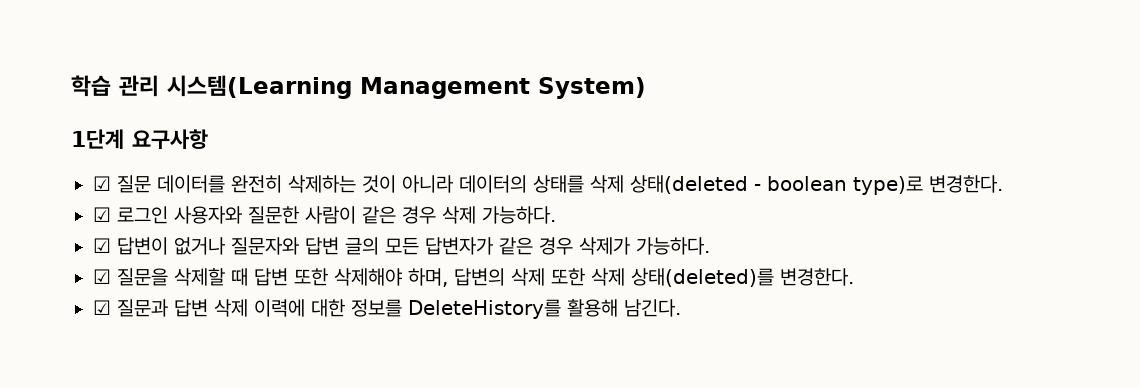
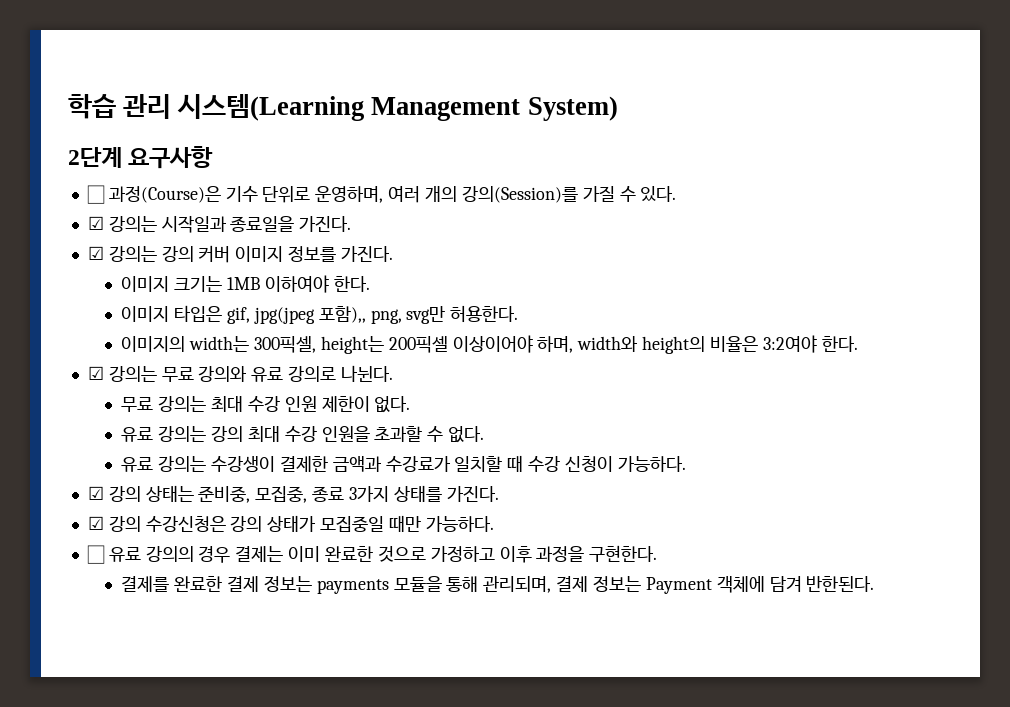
- 1단계 요구사항
+ 2단계 요구사항
- ☑ 질문 데이터를 완전히 삭제하는 것이 아니라 데이터의 상태를 삭제 상태(deleted - boolean type)로 변경한다.
- ☑ 로그인 사용자와 질문한 사람이 같은 경우 삭제 가능하다.
- ☑ 답변이 없거나 질문자와 답변 글의 모든 답변자가 같은 경우 삭제가 가능하다.
- ☑ 질문을 삭제할 때 답변 또한 삭제해야 하며, 답변의 삭제 또한 삭제 상태(deleted)를 변경한다.
- ☑ 질문과 답변 삭제 이력에 대한 정보를 DeleteHistory를 활용해 남긴다.
+ ☐ 과정(Course)은 기수 단위로 운영하며, 여러 개의 강의(Session)를 가질 수 있다.
+ ☑ 강의는 시작일과 종료일을 가진다.
+ ☑ 강의는 강의 커버 이미지 정보를 가진다.
+ 이미지 크기는 1MB 이하여야 한다.
+ 이미지 타입은 gif, jpg(jpeg 포함),, png, svg만 허용한다.
+ 이미지의 width는 300픽셀, height는 200픽셀 이상이어야 하며, width와 height의 비율은 3:2여야 한다.
+ ☑ 강의는 무료 강의와 유료 강의로 나뉜다.
+ 무료 강의는 최대 수강 인원 제한이 없다.
+ 유료 강의는 강의 최대 수강 인원을 초과할 수 없다.
+ 유료 강의는 수강생이 결제한 금액과 수강료가 일치할 때 수강 신청이 가능하다.
+ ☑ 강의 상태는 준비중, 모집중, 종료 3가지 상태를 가진다.
+ ☑ 강의 수강신청은 강의 상태가 모집중일 때만 가능하다.
+ ☐ 유료 강의의 경우 결제는 이미 완료한 것으로 가정하고 이후 과정을 구현한다.
+ 결제를 완료한 결제 정보는 payments 모듈을 통해 관리되며, 결제 정보는 Payment 객체에 담겨 반한된다.

